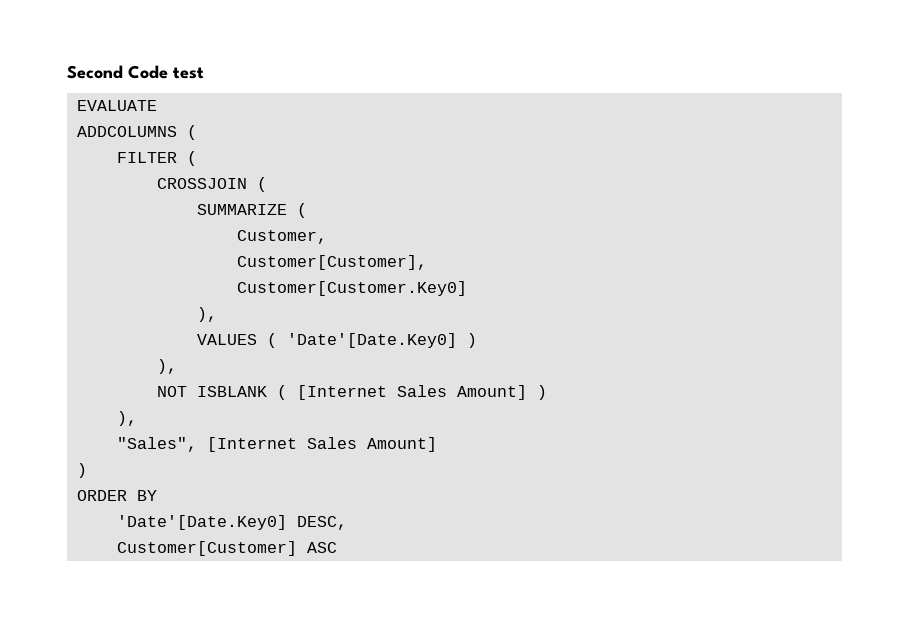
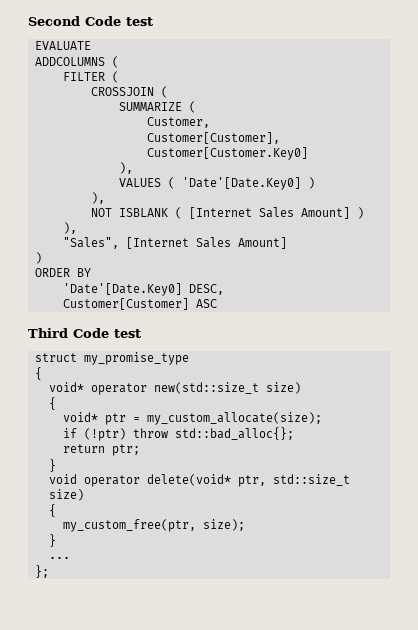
+ Third Code test
+ struct my_promise_type
+ {
+ void* operator new(std::size_t size)
+ {
+ void* ptr = my_custom_allocate(size);
+ if (!ptr) throw std::bad_alloc{};
+ return ptr;
+ }
+ void operator delete(void* ptr, std::size_t size)
+ {
+ my_custom_free(ptr, size);
+ }
+ ...
+ };

